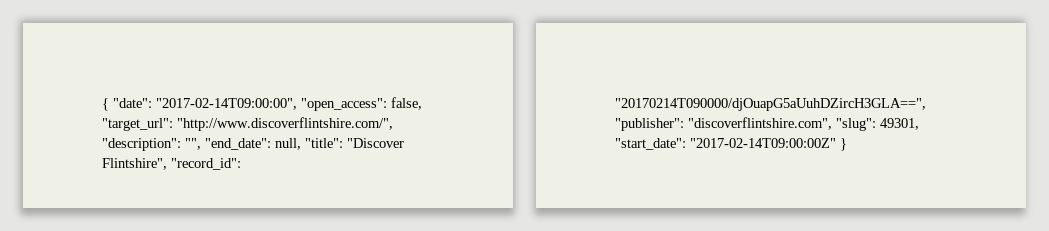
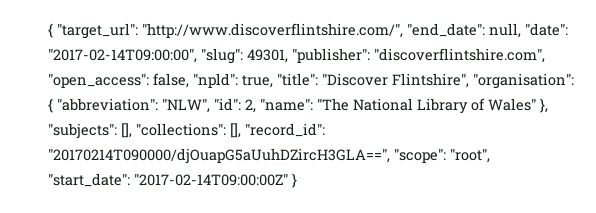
- { "date": "2017-02-14T09:00:00", "open_access": false, "target_url": "http://www.discoverflintshire.com/", "description": "", "end_date": null, "title": "Discover Flintshire", "record_id": "20170214T090000/djOuapG5aUuhDZircH3GLA==", "publisher": "discoverflintshire.com", "slug": 49301, "start_date": "2017-02-14T09:00:00Z" }
+ { "target_url": "http://www.discoverflintshire.com/", "end_date": null, "date": "2017-02-14T09:00:00", "slug": 49301, "publisher": "discoverflintshire.com", "open_access": false, "npld": true, "title": "Discover Flintshire", "organisation": { "abbreviation": "NLW", "id": 2, "name": "The National Library of Wales" }, "subjects": [], "collections": [], "record_id": "20170214T090000/djOuapG5aUuhDZircH3GLA==", "scope": "root", "start_date": "2017-02-14T09:00:00Z" }

